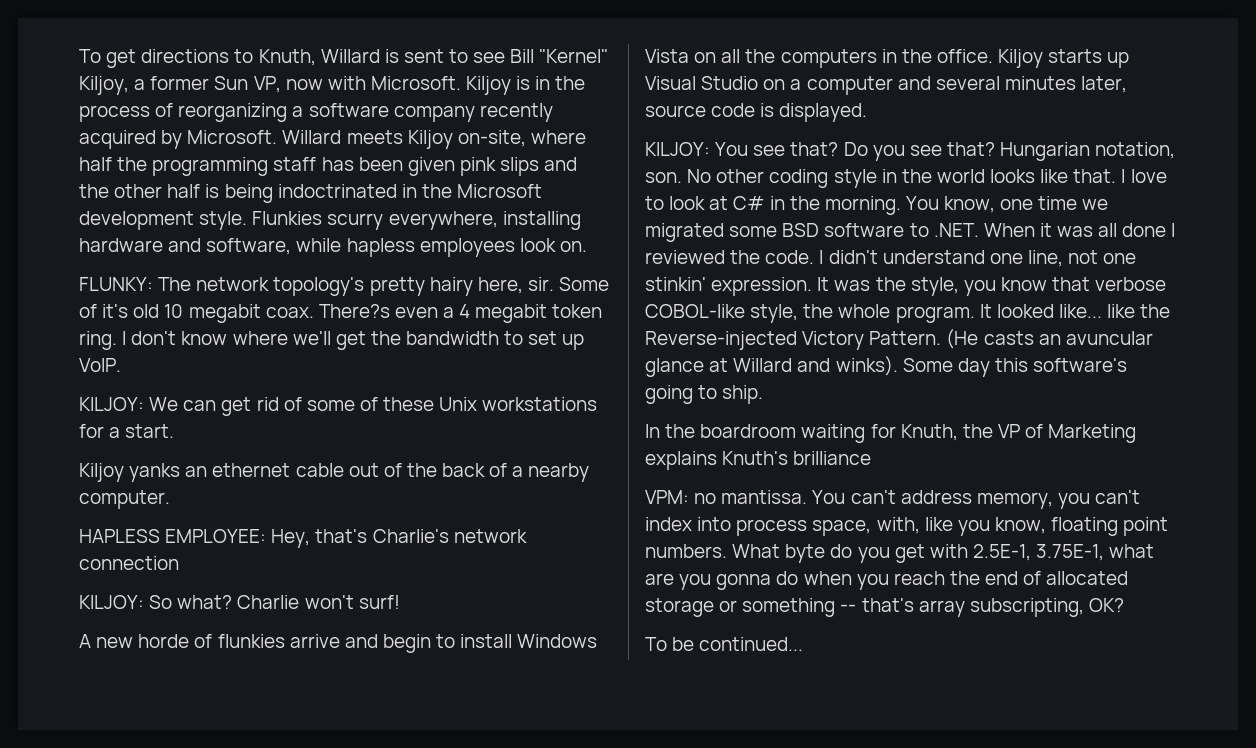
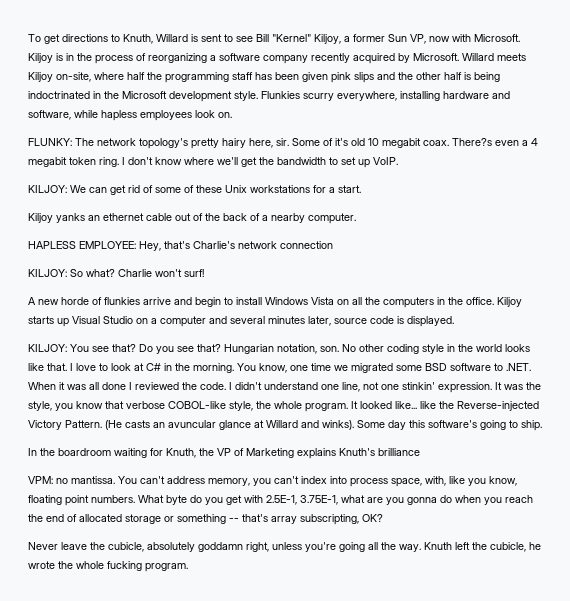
- To be continued...
+ Never leave the cubicle, absolutely goddamn right, unless you're going all the way. Knuth left the cubicle, he wrote the whole fucking program.

